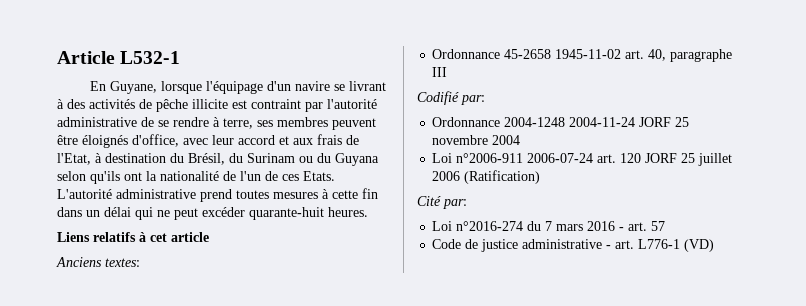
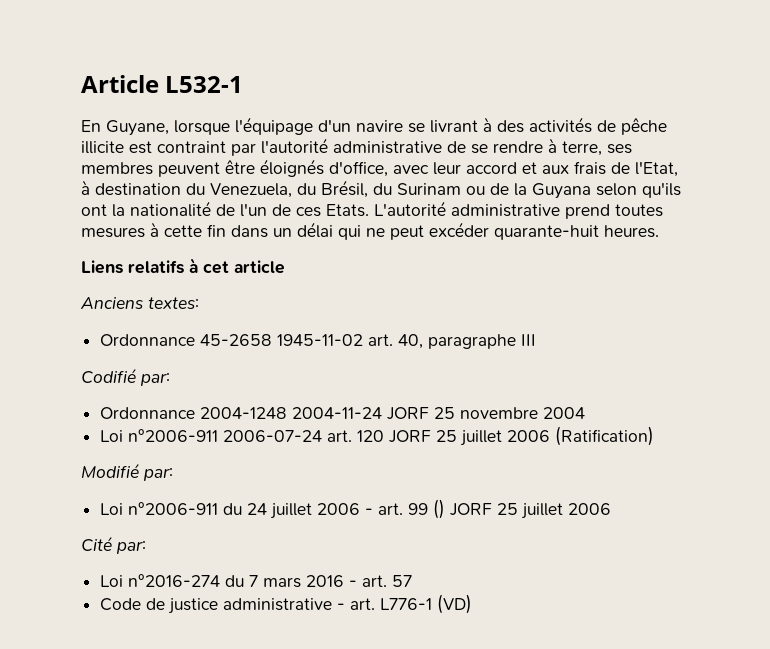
- En Guyane, lorsque l'équipage d'un navire se livrant à des activités de pêche illicite est contraint par l'autorité administrative de se rendre à terre, ses membres peuvent être éloignés d'office, avec leur accord et aux frais de l'Etat, à destination du Brésil, du Surinam ou du Guyana selon qu'ils ont la nationalité de l'un de ces Etats.
+ En Guyane, lorsque l'équipage d'un navire se livrant à des activités de pêche illicite est contraint par l'autorité administrative de se rendre à terre, ses membres peuvent être éloignés d'office, avec leur accord et aux frais de l'Etat, à destination du Venezuela, du Brésil, du Surinam ou de la Guyana selon qu'ils ont la nationalité de l'un de ces Etats.
+ Modifié par:
+ Loi n°2006-911 du 24 juillet 2006 - art. 99 () JORF 25 juillet 2006

